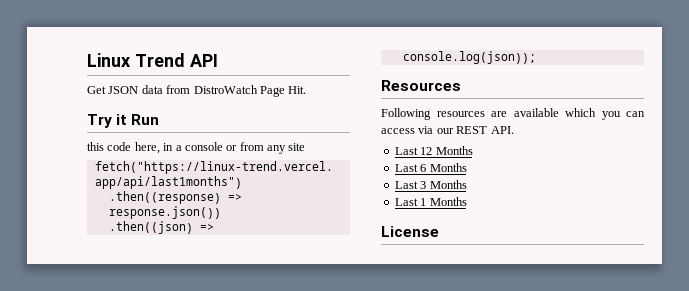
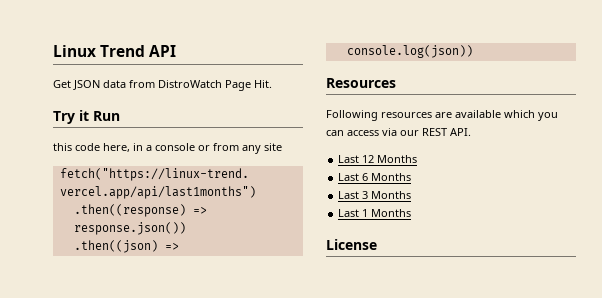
- .then((json) => console.log(json));
+ .then((json) => console.log(json))

